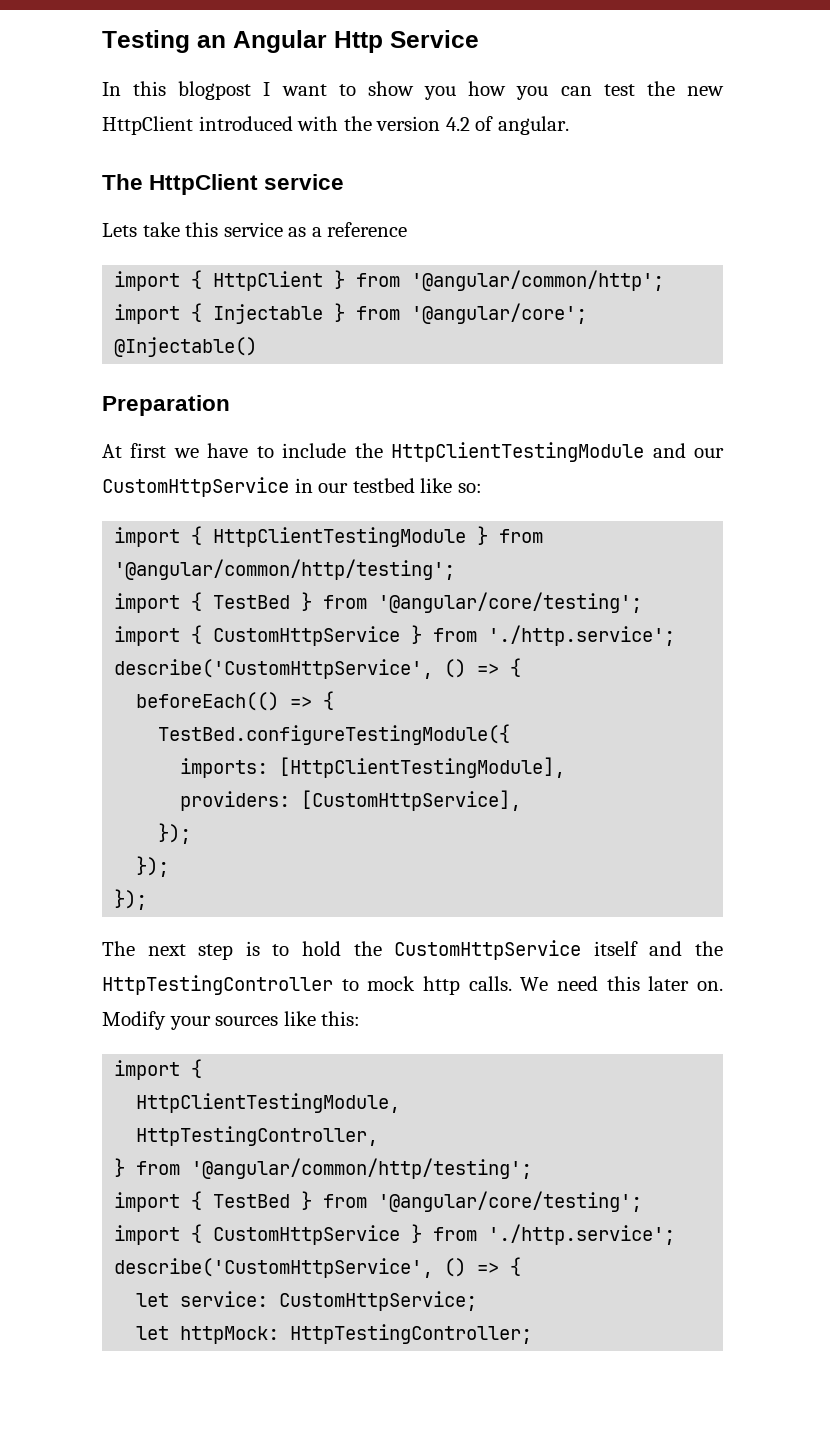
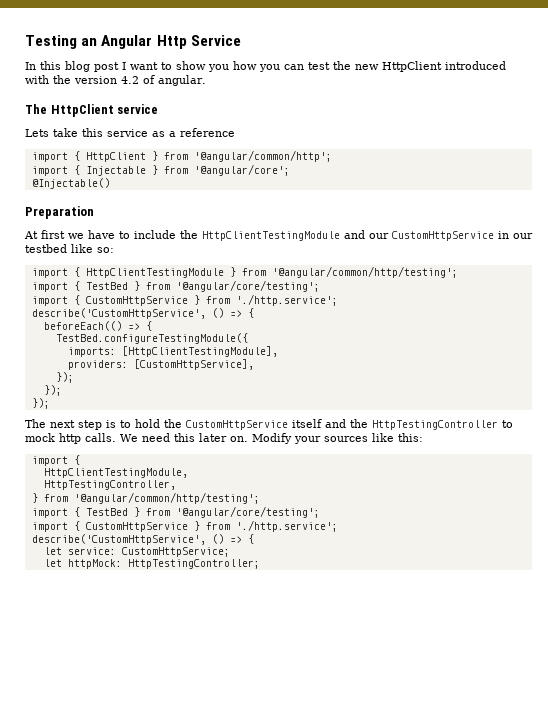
- In this blogpost I want to show you how you can test the new HttpClient introduced with the version 4.2 of angular.
+ In this blog post I want to show you how you can test the new HttpClient introduced with the version 4.2 of angular.

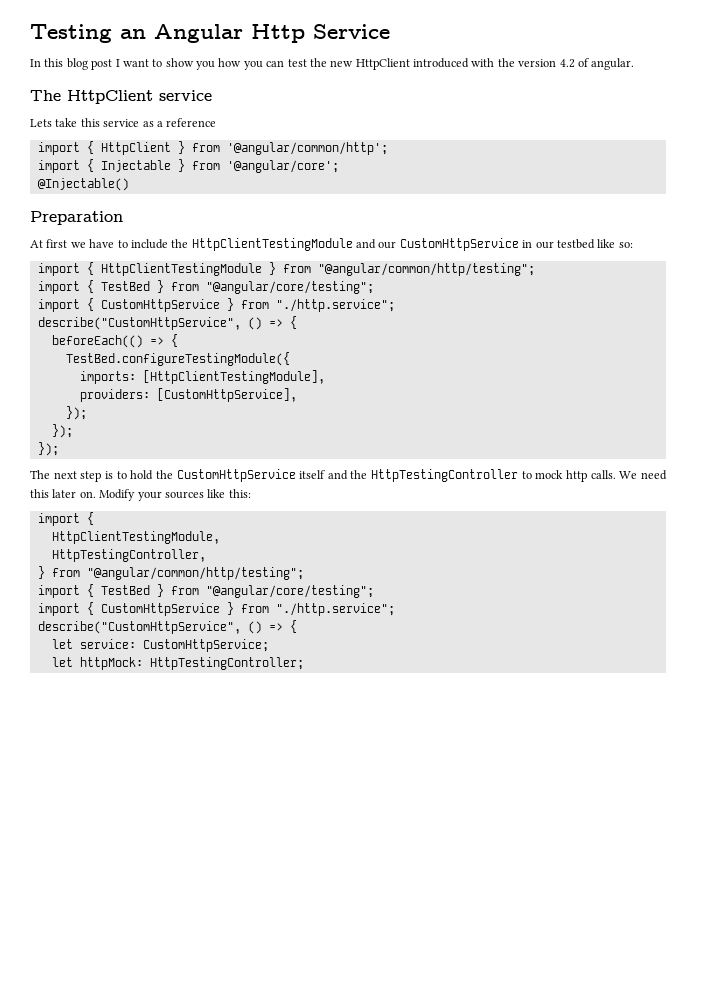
- import { HttpClientTestingModule } from '@angular/common/http/testing';
- import { TestBed } from '@angular/core/testing';
- import { CustomHttpService } from './http.service';
- describe('CustomHttpService', () => {
+ import { HttpClientTestingModule } from "@angular/common/http/testing";
+ import { TestBed } from "@angular/core/testing";
+ import { CustomHttpService } from "./http.service";
+ describe("CustomHttpService", () => {
  HttpTestingController,
- } from '@angular/common/http/testing';
- import { TestBed } from '@angular/core/testing';
- import { CustomHttpService } from './http.service';
- describe('CustomHttpService', () => {
+ } from "@angular/common/http/testing";
+ import { TestBed } from "@angular/core/testing";
+ import { CustomHttpService } from "./http.service";
+ describe("CustomHttpService", () => {

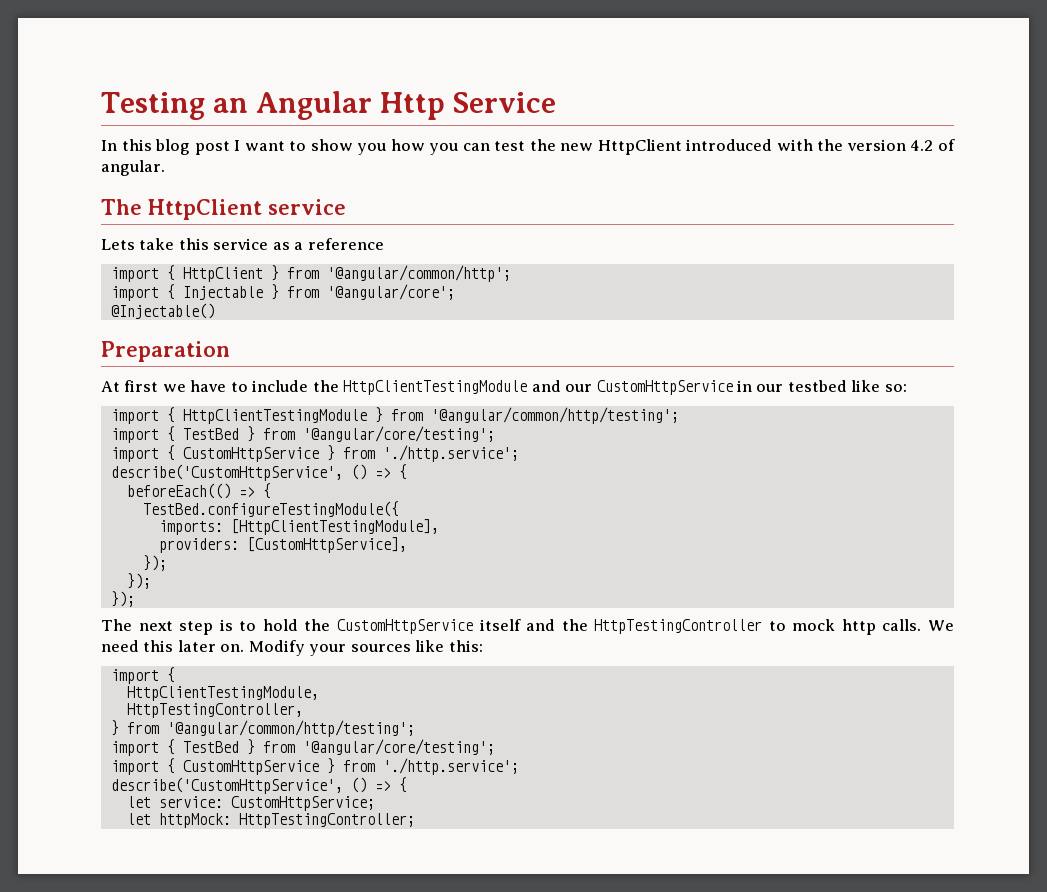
- import { HttpClientTestingModule } from "@angular/common/http/testing";
- import { TestBed } from "@angular/core/testing";
- import { CustomHttpService } from "./http.service";
- describe("CustomHttpService", () => {
+ import { HttpClientTestingModule } from '@angular/common/http/testing';
+ import { TestBed } from '@angular/core/testing';
+ import { CustomHttpService } from './http.service';
+ describe('CustomHttpService', () => {
  HttpTestingController,
- } from "@angular/common/http/testing";
- import { TestBed } from "@angular/core/testing";
- import { CustomHttpService } from "./http.service";
- describe("CustomHttpService", () => {
+ } from '@angular/common/http/testing';
+ import { TestBed } from '@angular/core/testing';
+ import { CustomHttpService } from './http.service';
+ describe('CustomHttpService', () => {

